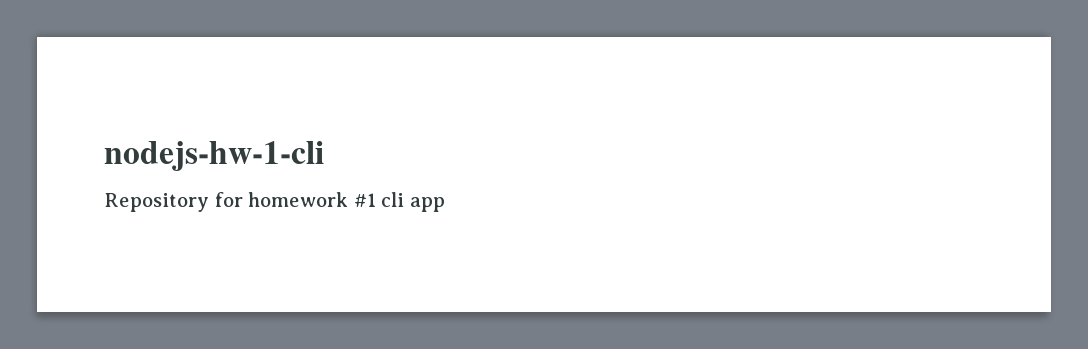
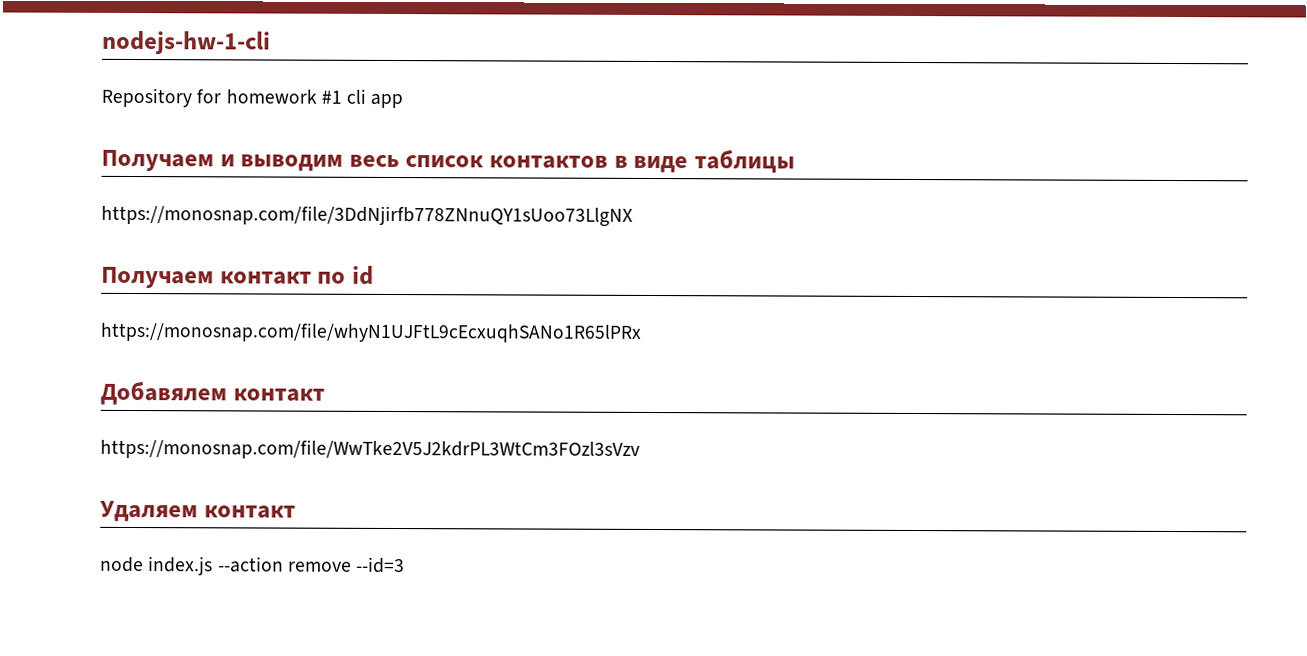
+ Получаем и выводим весь список контактов в виде таблицы
+ https://monosnap.com/file/3DdNjirfb778ZNnuQY1sUoo73LlgNX
+ Получаем контакт по id
+ https://monosnap.com/file/whyN1UJFtL9cEcxuqhSANo1R65lPRx
+ Добавялем контакт
+ https://monosnap.com/file/WwTke2V5J2kdrPL3WtCm3FOzl3sVzv
+ Удаляем контакт
+ node index.js --action remove --id=3

